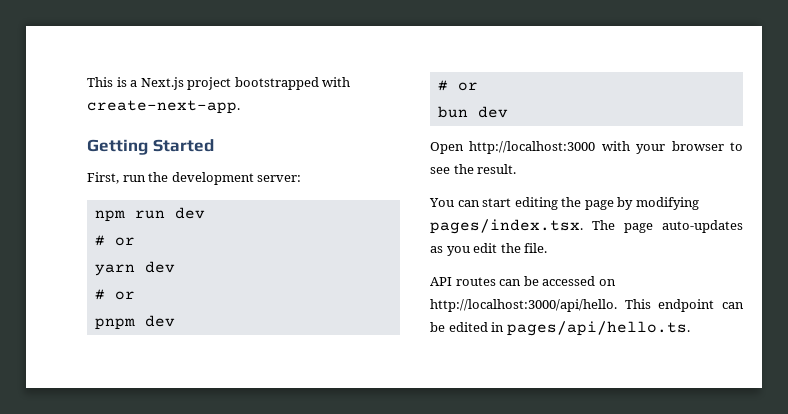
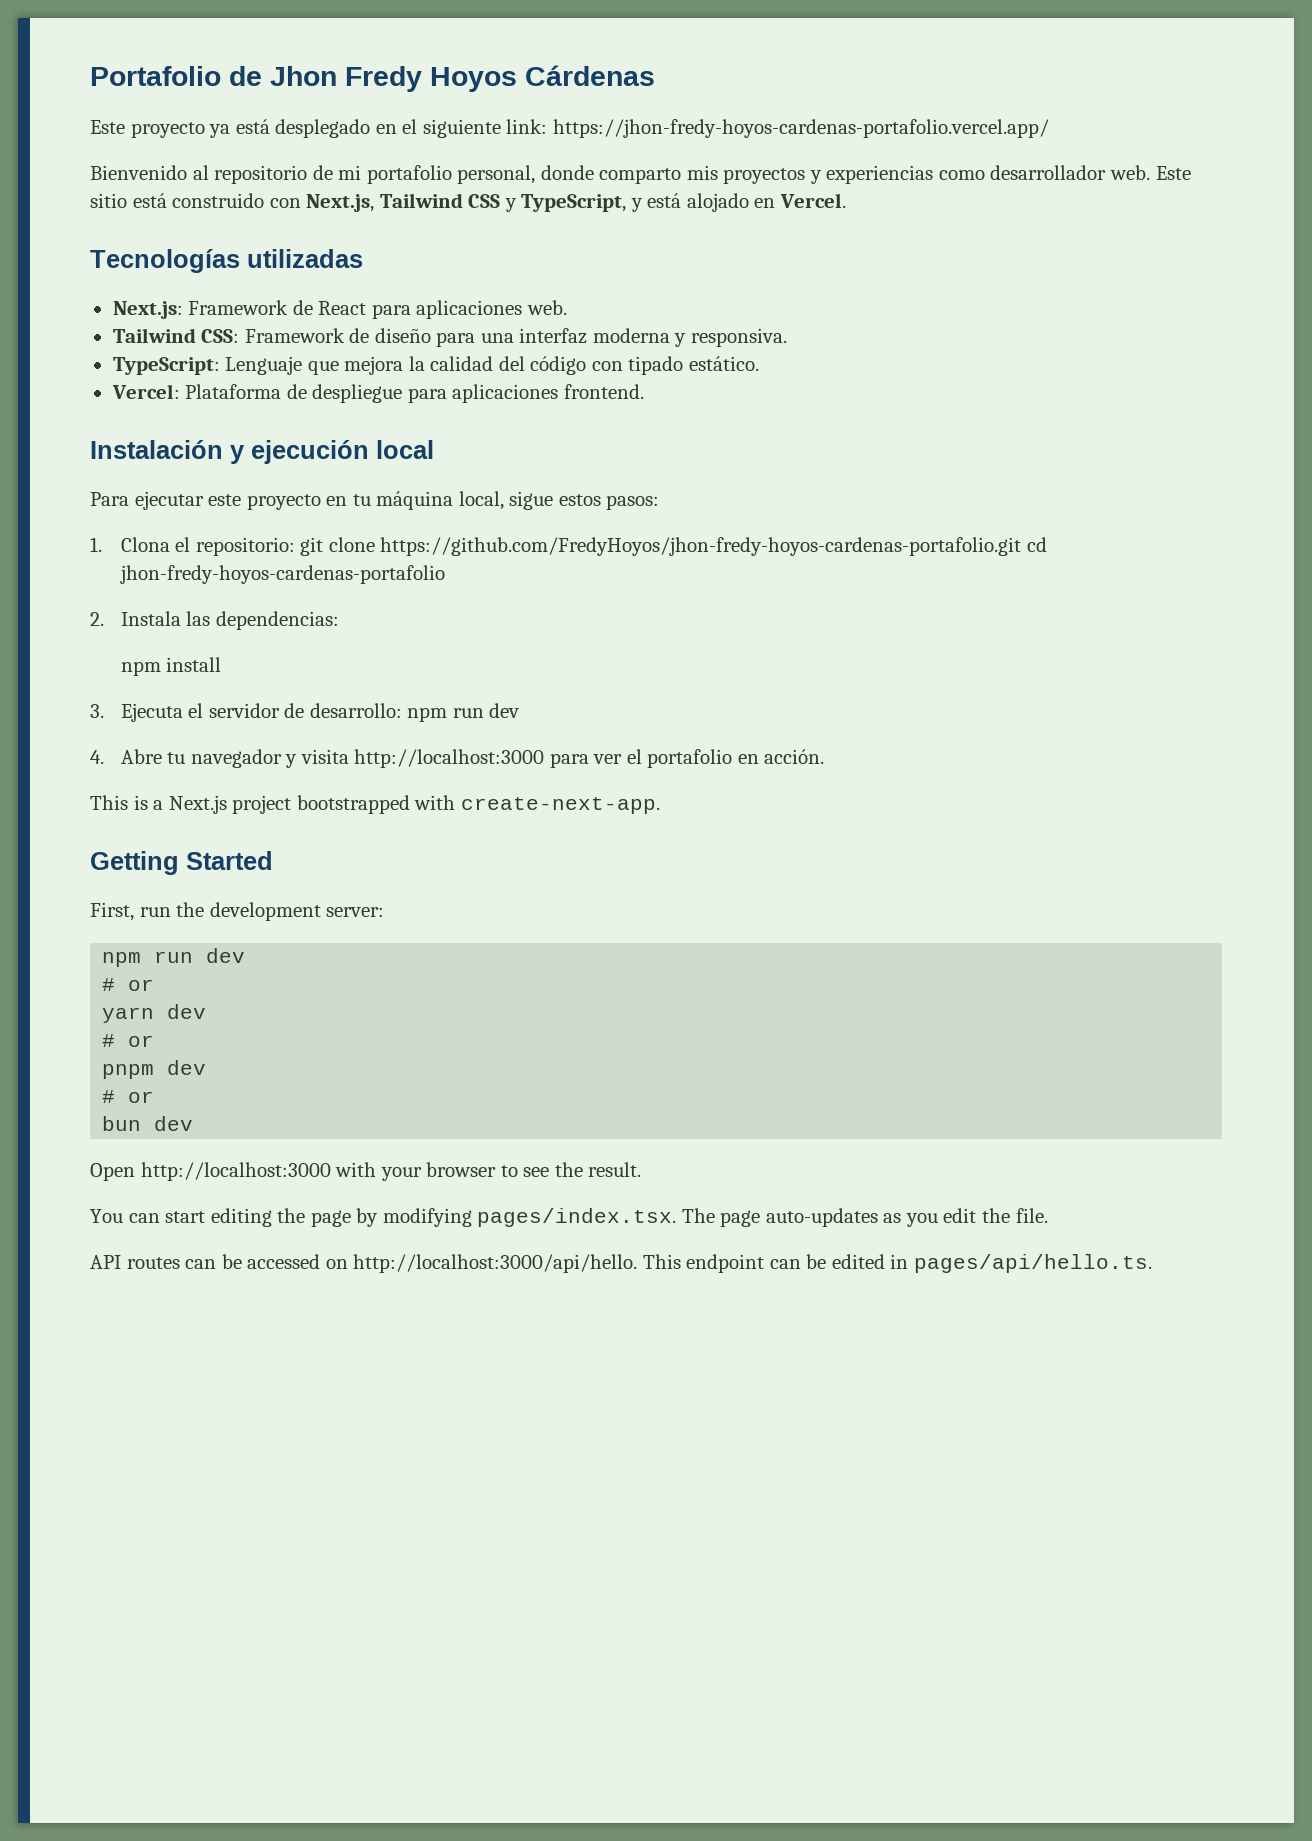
+ Portafolio de Jhon Fredy Hoyos Cárdenas
+ Este proyecto ya está desplegado en el siguiente link: https://jhon-fredy-hoyos-cardenas-portafolio.vercel.app/
+ Bienvenido al repositorio de mi portafolio personal, donde comparto mis proyectos y experiencias como desarrollador web. Este sitio está construido con Next.js, Tailwind CSS y TypeScript, y está alojado en Vercel.
+ Tecnologías utilizadas
+ Next.js: Framework de React para aplicaciones web.
+ Tailwind CSS: Framework de diseño para una interfaz moderna y responsiva.
+ TypeScript: Lenguaje que mejora la calidad del código con tipado estático.
+ Vercel: Plataforma de despliegue para aplicaciones frontend.
+ Instalación y ejecución local
+ Para ejecutar este proyecto en tu máquina local, sigue estos pasos:
+ 1. Clona el repositorio: git clone https://github.com/FredyHoyos/jhon-fredy-hoyos-cardenas-portafolio.git cd jhon-fredy-hoyos-cardenas-portafolio
+ 2. Instala las dependencias:
+ npm install
+ 3. Ejecuta el servidor de desarrollo: npm run dev
+ 4. Abre tu navegador y visita http://localhost:3000 para ver el portafolio en acción.

